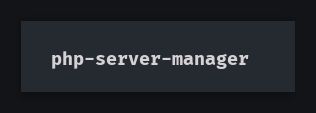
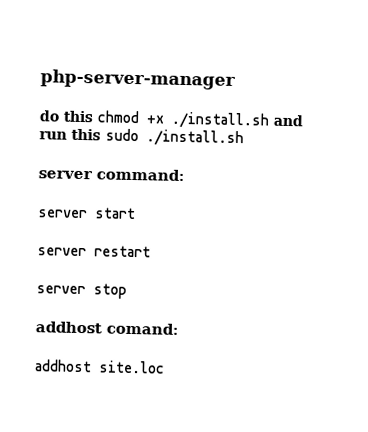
+ do this chmod +x ./install.sh and run this sudo ./install.sh
+ server command:
+ server start
+ server restart
+ server stop
+ addhost comand:
+ addhost site.loc

